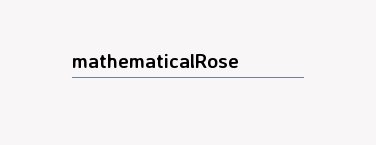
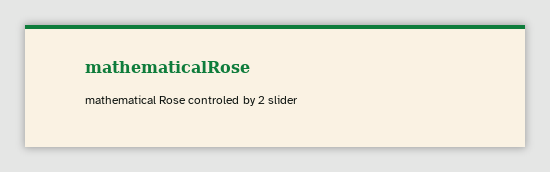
+ mathematical Rose controled by 2 slider

